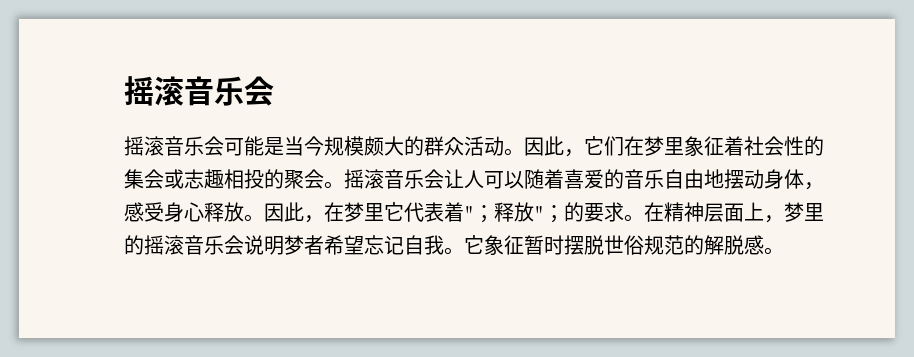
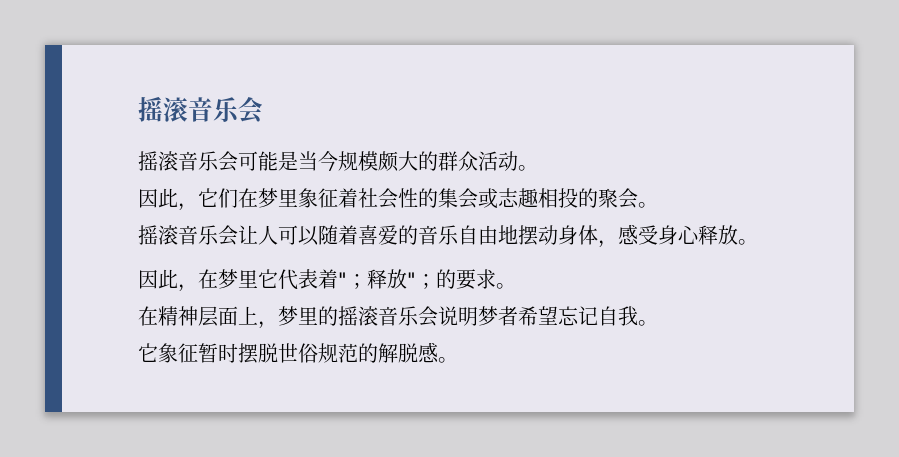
- 摇滚音乐会可能是当今规模颇大的群众活动。因此，它们在梦里象征着社会性的集会或志趣相投的聚会。摇滚音乐会让人可以随着喜爱的音乐自由地摆动身体，感受身心释放。因此，在梦里它代表着"；
+ 摇滚音乐会可能是当今规模颇大的群众活动。
+ 因此，它们在梦里象征着社会性的集会或志趣相投的聚会。
+ 摇滚音乐会让人可以随着喜爱的音乐自由地摆动身体，感受身心释放。
+ 因此，在梦里它代表着"；
- 的要求。在精神层面上，梦里的摇滚音乐会说明梦者希望忘记自我。它象征暂时摆脱世俗规范的解脱感。
+ 的要求。
+ 在精神层面上，梦里的摇滚音乐会说明梦者希望忘记自我。
+ 它象征暂时摆脱世俗规范的解脱感。

